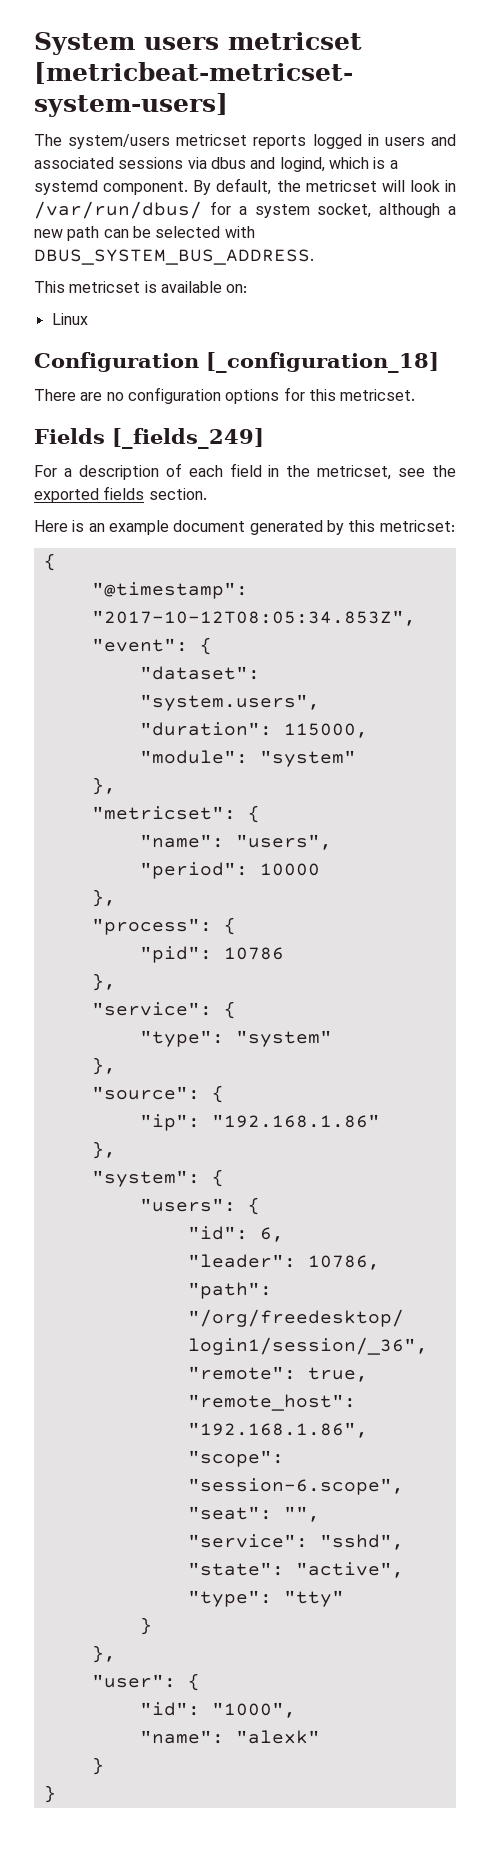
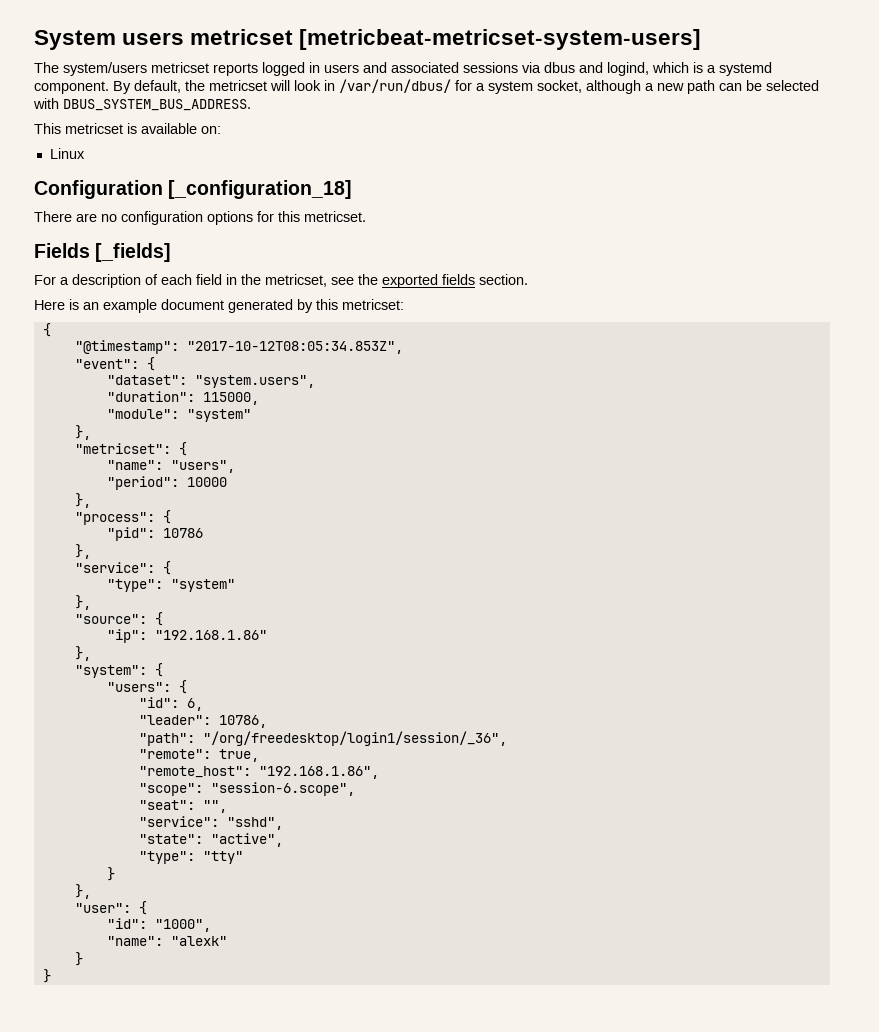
- Fields [_fields_249]
+ Fields [_fields]

